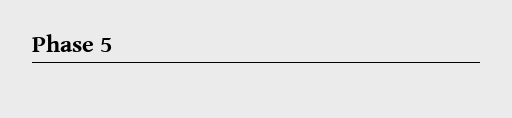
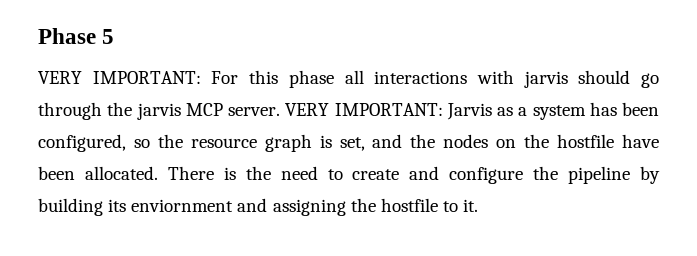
+ VERY IMPORTANT: For this phase all interactions with jarvis should go through the jarvis MCP server. VERY IMPORTANT: Jarvis as a system has been configured, so the resource graph is set, and the nodes on the hostfile have been allocated. There is the need to create and configure the pipeline by building its enviornment and assigning the hostfile to it.

